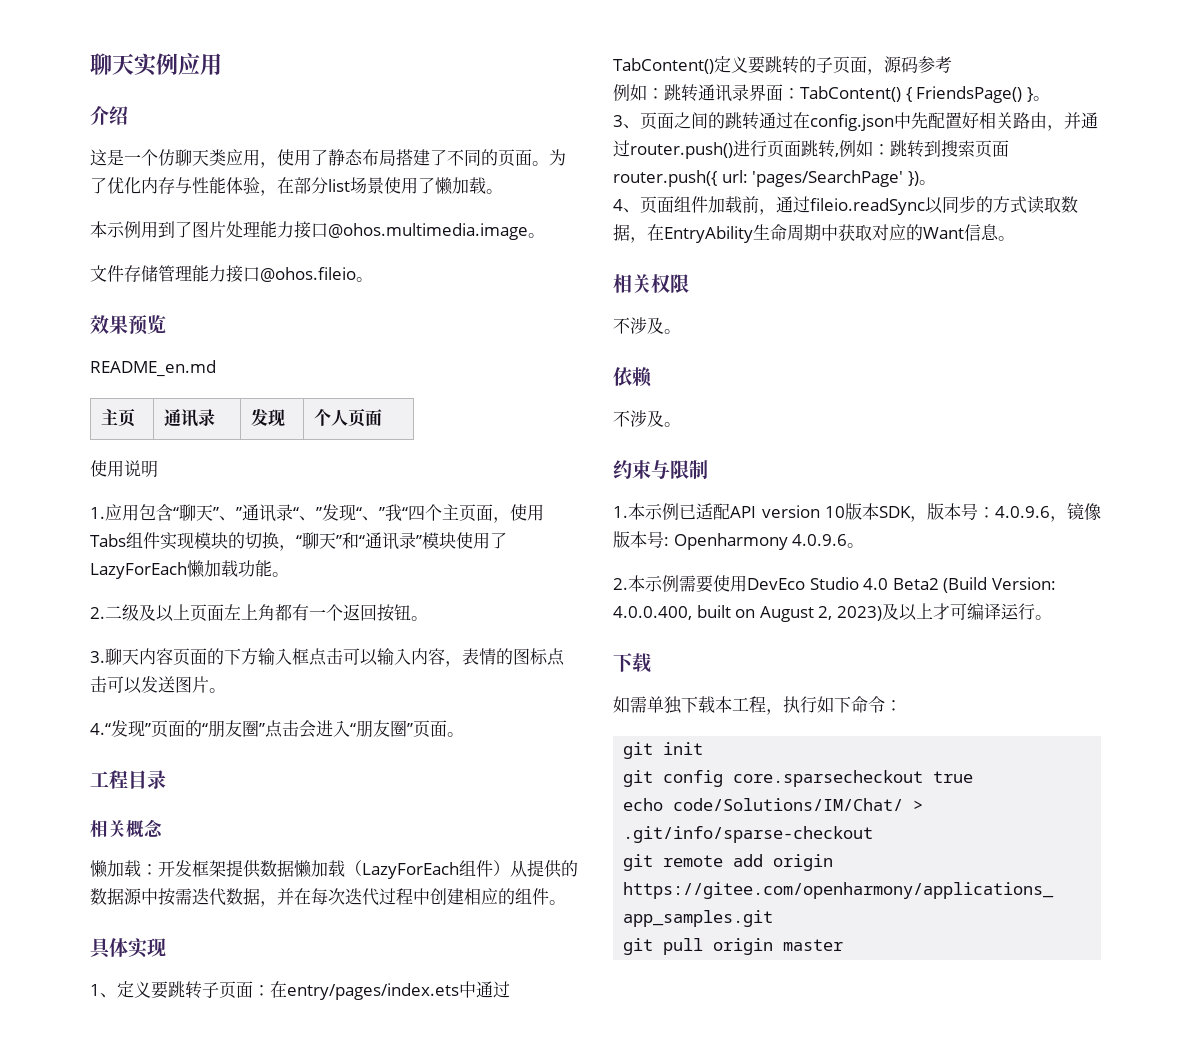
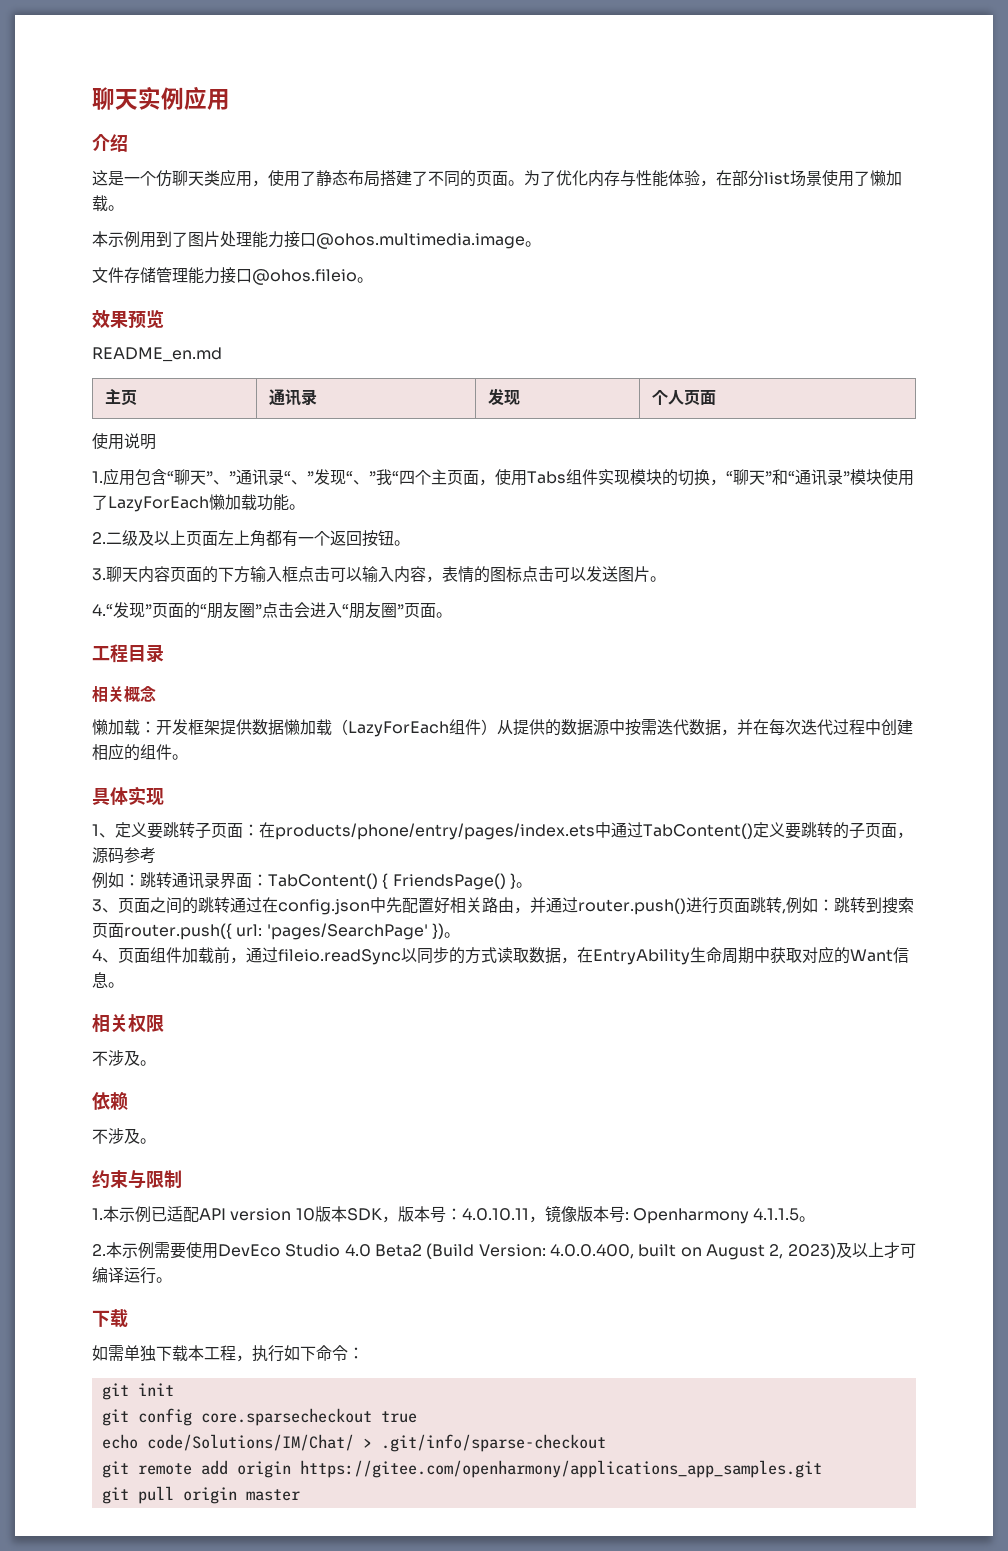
- 1、定义要跳转子页面：在entry/pages/index.ets中通过TabContent()定义要跳转的子页面，源码参考
+ 1、定义要跳转子页面：在products/phone/entry/pages/index.ets中通过TabContent()定义要跳转的子页面，源码参考
- 1.本示例已适配API version 10版本SDK，版本号：4.0.9.6，镜像版本号: Openharmony 4.0.9.6。
+ 1.本示例已适配API version 10版本SDK，版本号：4.0.10.11，镜像版本号: Openharmony 4.1.1.5。

